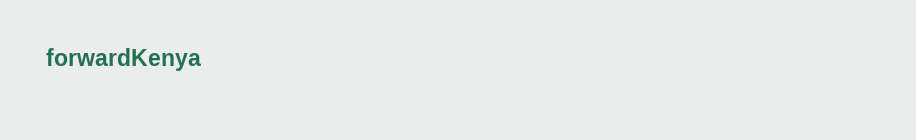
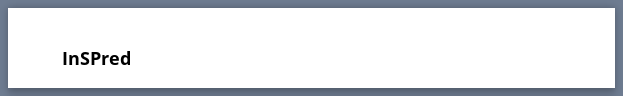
- forwardKenya
+ InSPred

